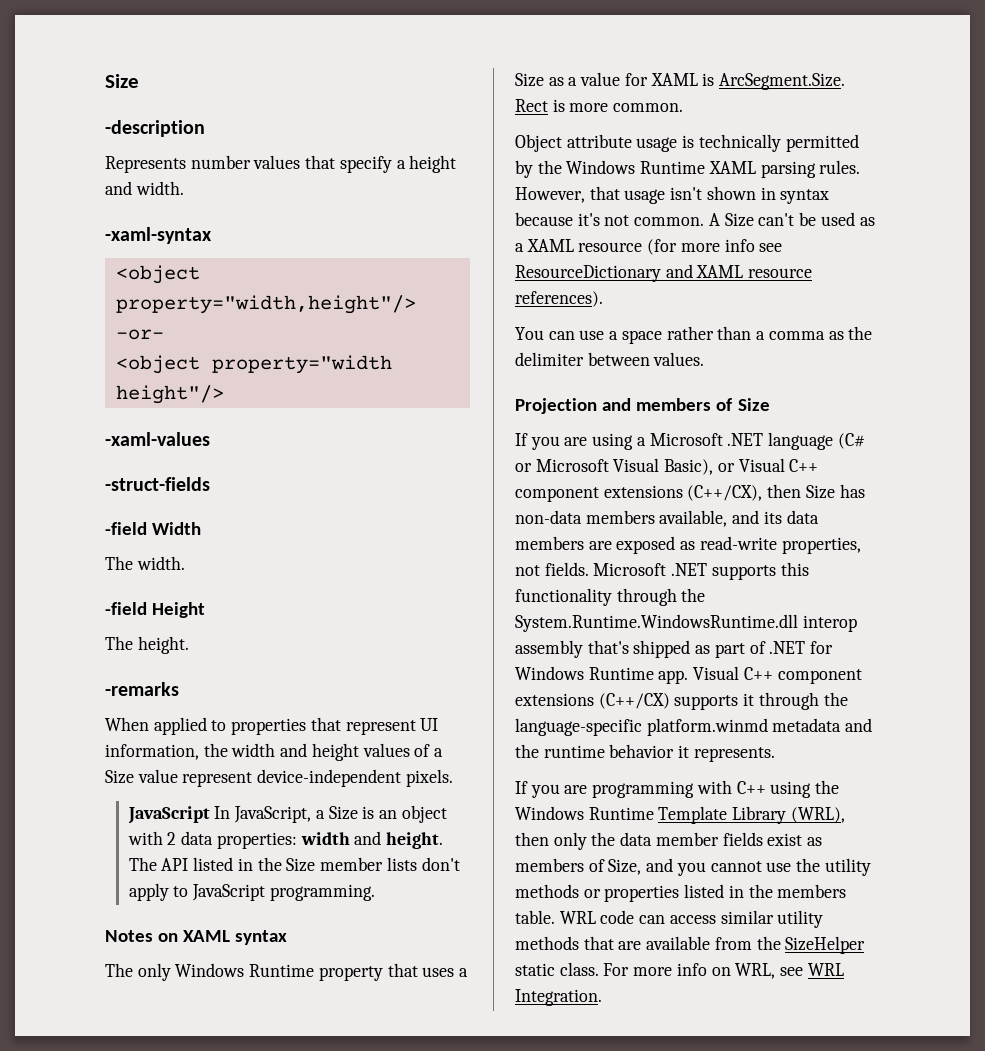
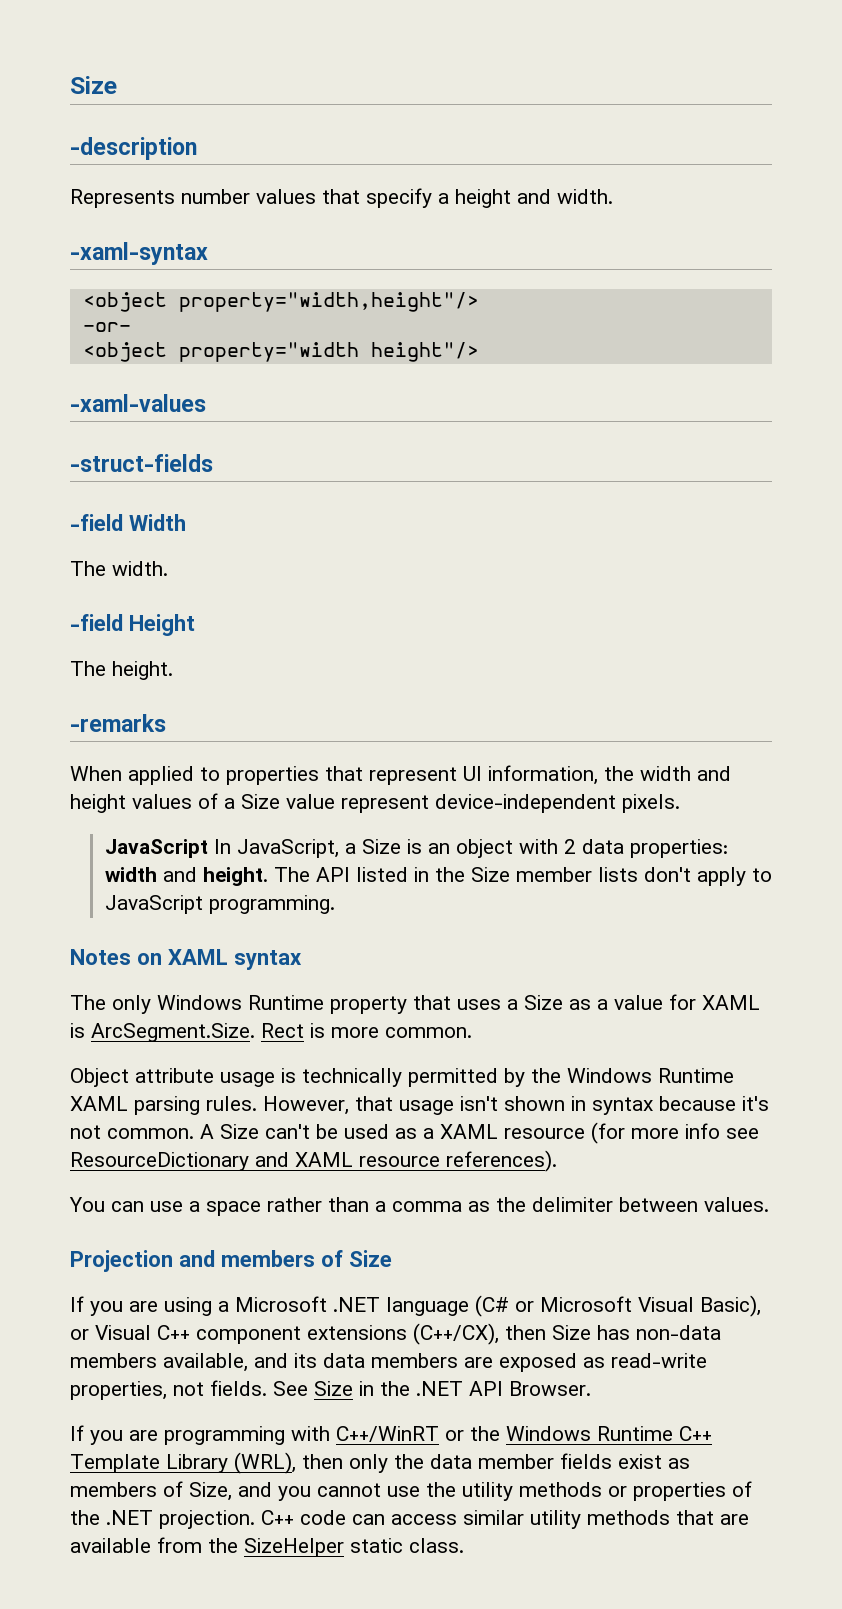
- Microsoft .NET supports this functionality through the System.Runtime.WindowsRuntime.dll interop assembly that's shipped as part of .NET for Windows Runtime app. Visual C++ component extensions (C++/CX) supports it through the language-specific platform.winmd metadata and the runtime behavior it represents.
+ See Size in the .NET API Browser.
- If you are programming with C++ using the Windows Runtime Template Library (WRL), then only the data member fields exist as members of Size, and you cannot use the utility methods or properties listed in the members table. WRL code can access similar utility methods that are available from the SizeHelper static class. For more info on WRL, see WRL Integration.
+ If you are programming with C++/WinRT or the Windows Runtime C++ Template Library (WRL), then only the data member fields exist as members of Size, and you cannot use the utility methods or properties of the .NET projection. C++ code can access similar utility methods that are available from the SizeHelper static class.

